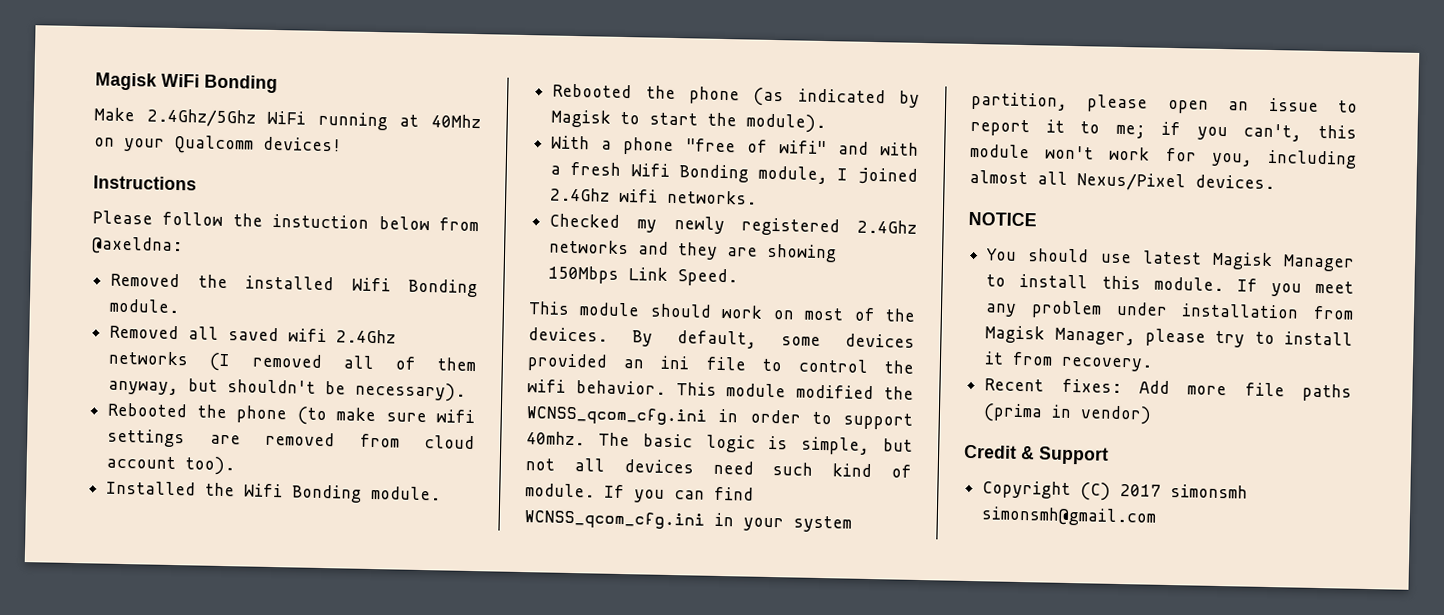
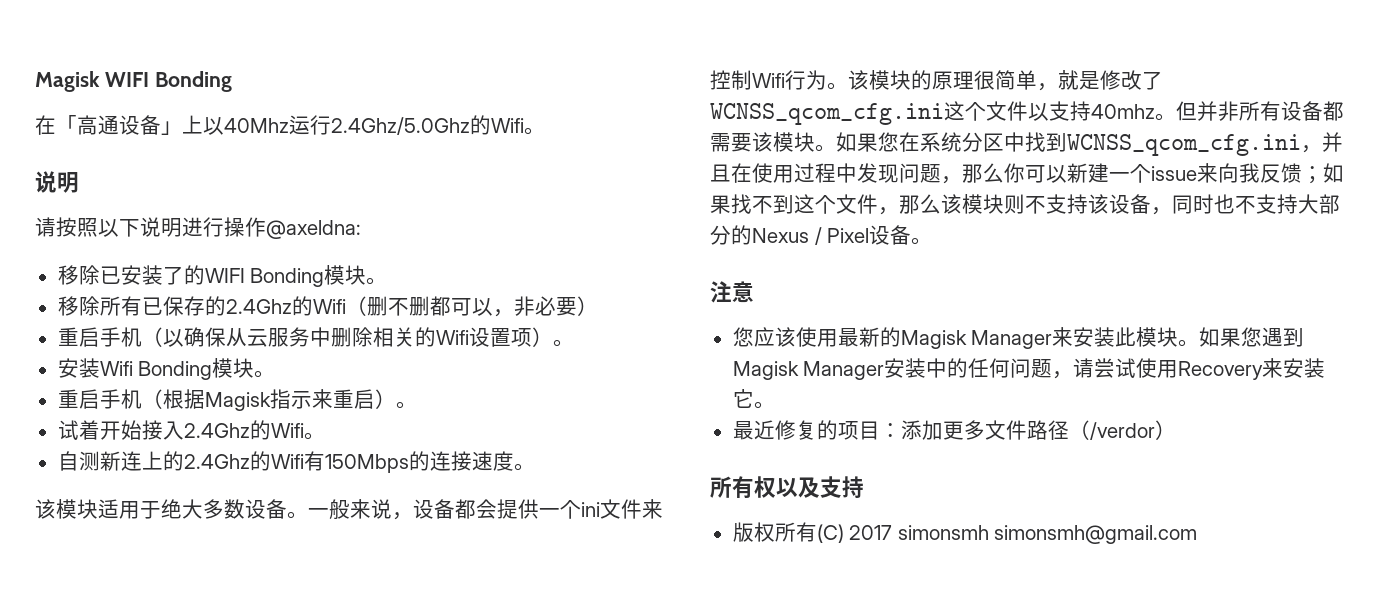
- Magisk WiFi Bonding
+ Magisk WIFI Bonding
- Make 2.4Ghz/5Ghz WiFi running at 40Mhz on your Qualcomm devices!
- Instructions
- Please follow the instuction below from @axeldna:
- Removed the installed Wifi Bonding module.
- Removed all saved wifi 2.4Ghz networks (I removed all of them anyway, but shouldn't be necessary).
- Rebooted the phone (to make sure wifi settings are removed from cloud account too).
- Installed the Wifi Bonding module.
- Rebooted the phone (as indicated by Magisk to start the module).
- With a phone "free of wifi" and with a fresh Wifi Bonding module, I joined 2.4Ghz wifi networks.
- Checked my newly registered 2.4Ghz networks and they are showing 150Mbps Link Speed.
- This module should work on most of the devices. By default, some devices provided an ini file to control the wifi behavior. This module modified the WCNSS_qcom_cfg.ini in order to support 40mhz. The basic logic is simple, but not all devices need such kind of module. If you can find WCNSS_qcom_cfg.ini in your system partition, please open an issue to report it to me; if you can't, this module won't work for you, including almost all Nexus/Pixel devices.
- NOTICE
- You should use latest Magisk Manager to install this module. If you meet any problem under installation from Magisk Manager, please try to install it from recovery.
- Recent fixes: Add more file paths (prima in vendor)
- Credit & Support
- Copyright (C) 2017 simonsmh simonsmh@gmail.com
+ 在「高通设备」上以40Mhz运行2.4Ghz/5.0Ghz的Wifi。
+ 说明
+ 请按照以下说明进行操作@axeldna:
+ 移除已安装了的WIFI Bonding模块。
+ 移除所有已保存的2.4Ghz的Wifi（删不删都可以，非必要）
+ 重启手机（以确保从云服务中删除相关的Wifi设置项）。
+ 安装Wifi Bonding模块。
+ 重启手机（根据Magisk指示来重启）。
+ 试着开始接入2.4Ghz的Wifi。
+ 自测新连上的2.4Ghz的Wifi有150Mbps的连接速度。
+ 该模块适用于绝大多数设备。一般来说，设备都会提供一个ini文件来控制Wifi行为。该模块的原理很简单，就是修改了WCNSS_qcom_cfg.ini这个文件以支持40mhz。但并非所有设备都需要该模块。如果您在系统分区中找到WCNSS_qcom_cfg.ini，并且在使用过程中发现问题，那么你可以新建一个issue来向我反馈；如果找不到这个文件，那么该模块则不支持该设备，同时也不支持大部分的Nexus / Pixel设备。
+ 注意
+ 您应该使用最新的Magisk Manager来安装此模块。如果您遇到Magisk Manager安装中的任何问题，请尝试使用Recovery来安装它。
+ 最近修复的项目：添加更多文件路径（/verdor）
+ 所有权以及支持
+ 版权所有(C) 2017 simonsmh simonsmh@gmail.com

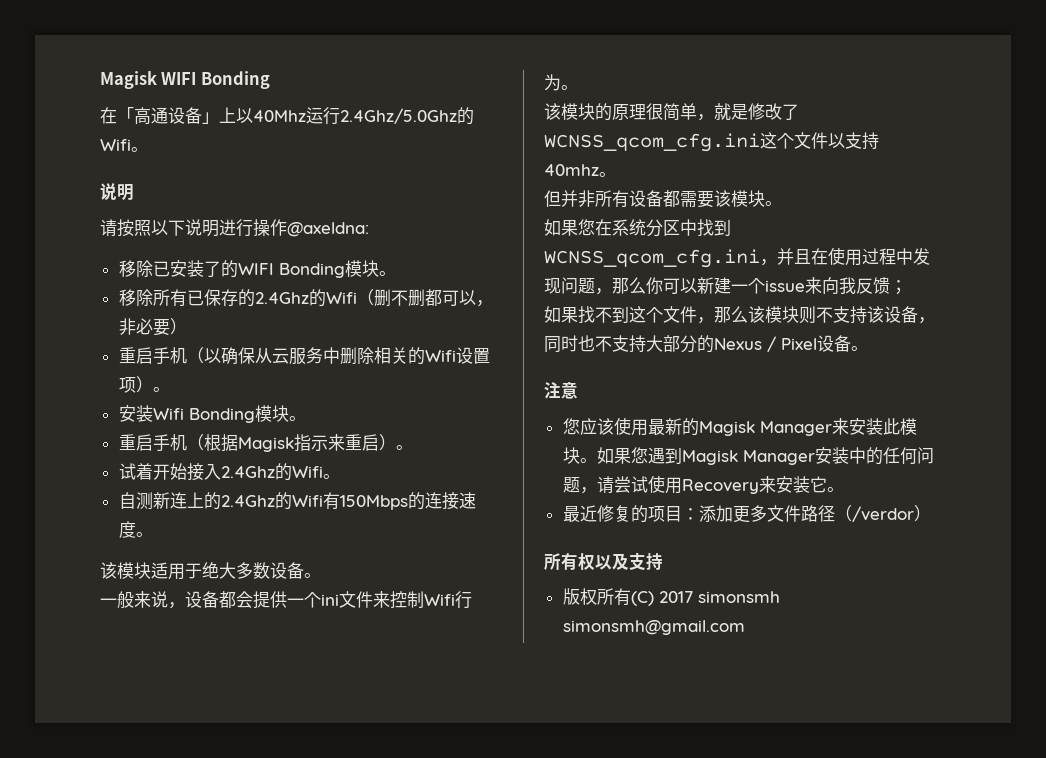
- 该模块适用于绝大多数设备。一般来说，设备都会提供一个ini文件来控制Wifi行为。该模块的原理很简单，就是修改了WCNSS_qcom_cfg.ini这个文件以支持40mhz。但并非所有设备都需要该模块。如果您在系统分区中找到WCNSS_qcom_cfg.ini，并且在使用过程中发现问题，那么你可以新建一个issue来向我反馈；如果找不到这个文件，那么该模块则不支持该设备，同时也不支持大部分的Nexus / Pixel设备。
+ 该模块适用于绝大多数设备。
+ 一般来说，设备都会提供一个ini文件来控制Wifi行为。
+ 该模块的原理很简单，就是修改了WCNSS_qcom_cfg.ini这个文件以支持40mhz。
+ 但并非所有设备都需要该模块。
+ 如果您在系统分区中找到WCNSS_qcom_cfg.ini，并且在使用过程中发现问题，那么你可以新建一个issue来向我反馈；
+ 如果找不到这个文件，那么该模块则不支持该设备，同时也不支持大部分的Nexus / Pixel设备。

